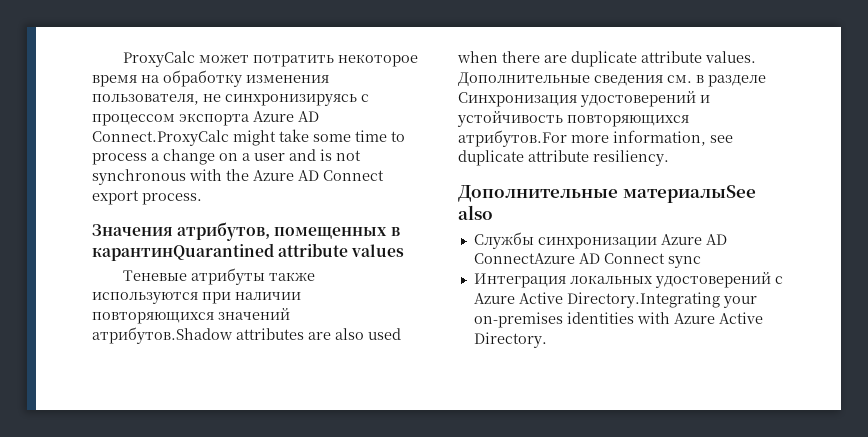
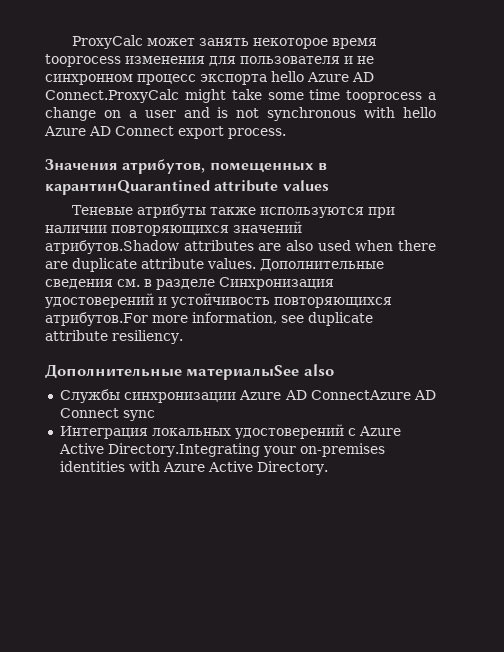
- ProxyCalc может потратить некоторое время на обработку изменения пользователя, не синхронизируясь с процессом экспорта Azure AD Connect.ProxyCalc might take some time to process a change on a user and is not synchronous with the Azure AD Connect export process.
+ ProxyCalc может занять некоторое время tooprocess изменения для пользователя и не синхронном процесс экспорта hello Azure AD Connect.ProxyCalc might take some time tooprocess a change on a user and is not synchronous with hello Azure AD Connect export process.

